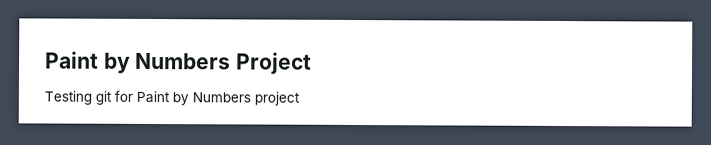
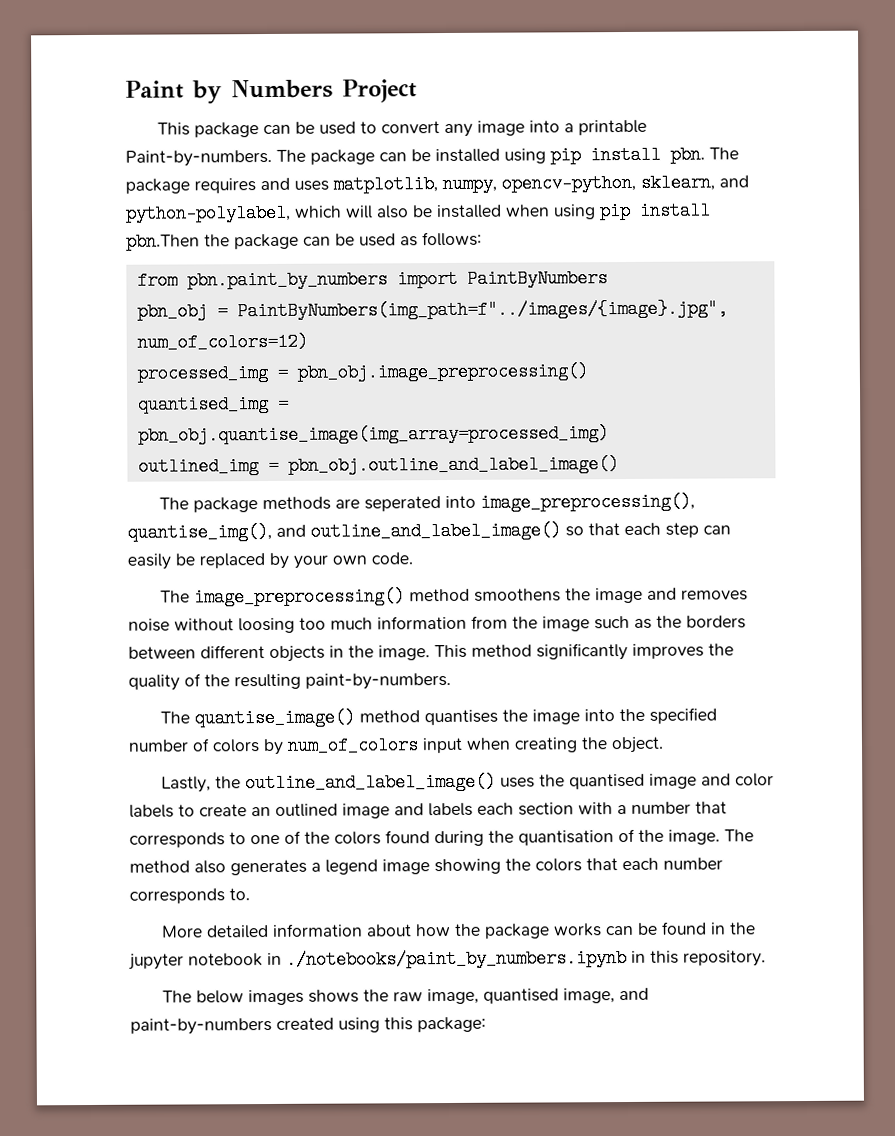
- Testing git for Paint by Numbers project
+ This package can be used to convert any image into a printable Paint-by-numbers. The package can be installed using pip install pbn. The package requires and uses matplotlib, numpy, opencv-python, sklearn, and python-polylabel, which will also be installed when using pip install pbn.Then the package can be used as follows:
+ from pbn.paint_by_numbers import PaintByNumbers
+ pbn_obj = PaintByNumbers(img_path=f"../images/{image}.jpg", num_of_colors=12)
+ processed_img = pbn_obj.image_preprocessing()
+ quantised_img = pbn_obj.quantise_image(img_array=processed_img)
+ outlined_img = pbn_obj.outline_and_label_image()
+ The package methods are seperated into image_preprocessing(), quantise_img(), and outline_and_label_image() so that each step can easily be replaced by your own code.
+ The image_preprocessing() method smoothens the image and removes noise without loosing too much information from the image such as the borders between different objects in the image. This method significantly improves the quality of the resulting paint-by-numbers.
+ The quantise_image() method quantises the image into the specified number of colors by num_of_colors input when creating the object.
+ Lastly, the outline_and_label_image() uses the quantised image and color labels to create an outlined image and labels each section with a number that corresponds to one of the colors found during the quantisation of the image. The method also generates a legend image showing the colors that each number corresponds to.
+ More detailed information about how the package works can be found in the jupyter notebook in ./notebooks/paint_by_numbers.ipynb in this repository.
+ The below images shows the raw image, quantised image, and paint-by-numbers created using this package:

